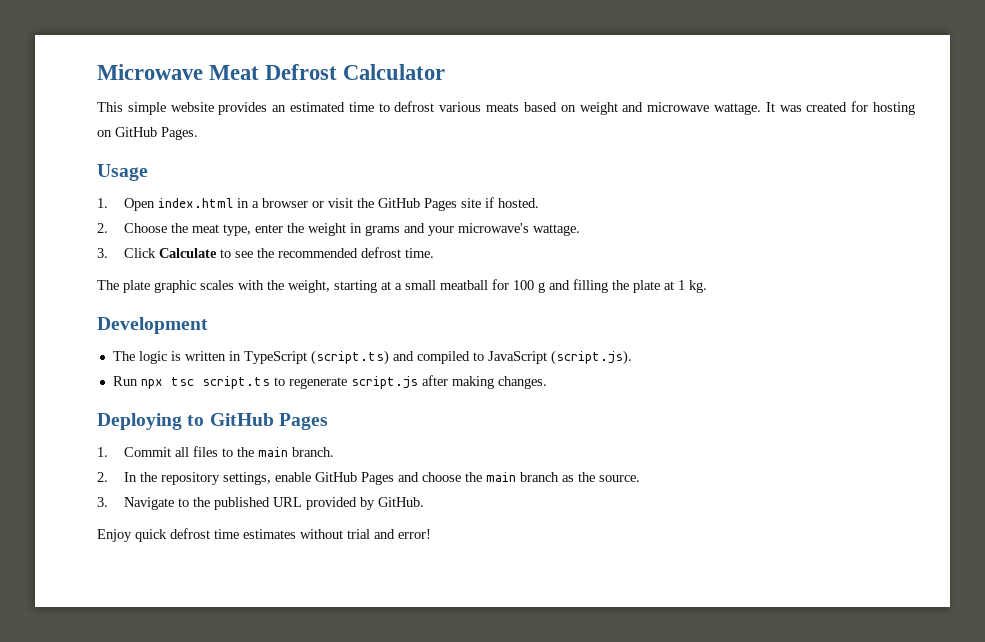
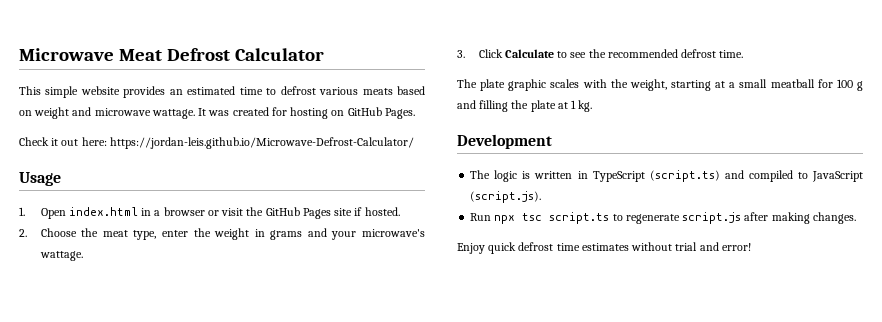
+ Check it out here: https://jordan-leis.github.io/Microwave-Defrost-Calculator/
- Deploying to GitHub Pages
- 1. Commit all files to the main branch.
- 2. In the repository settings, enable GitHub Pages and choose the main branch as the source.
- 3. Navigate to the published URL provided by GitHub.

